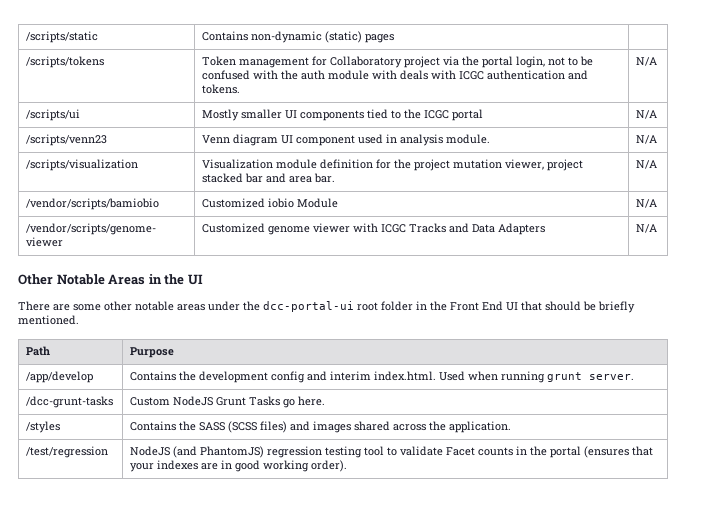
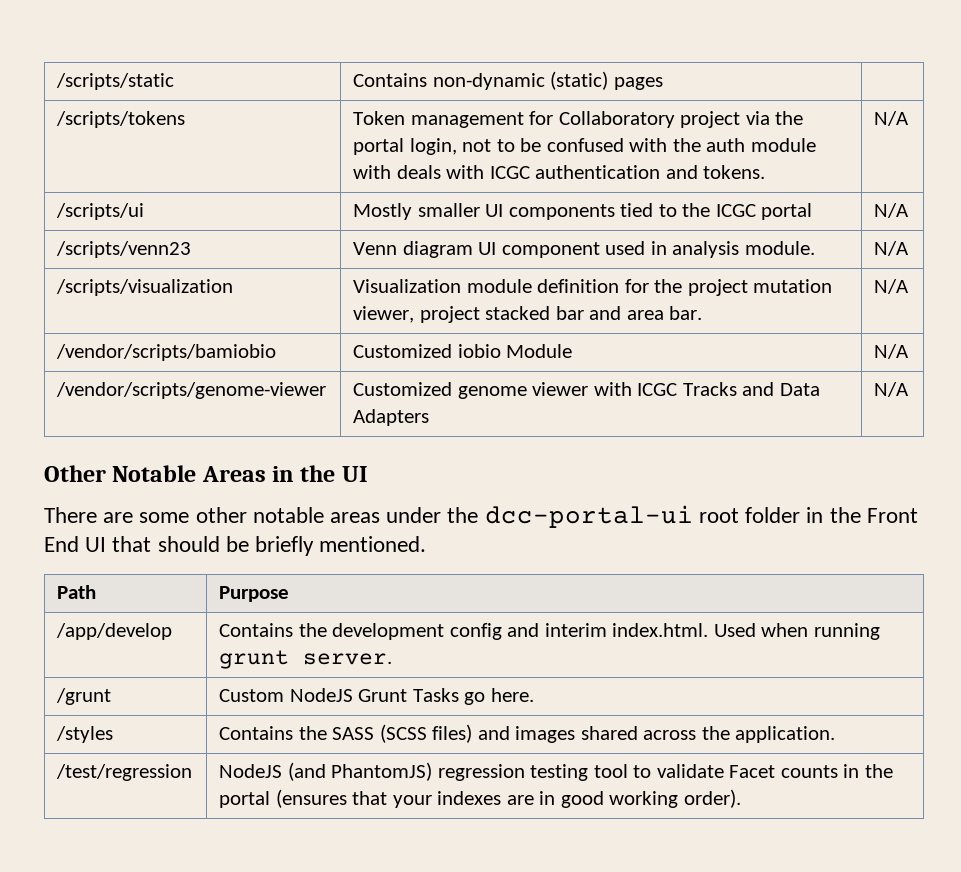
- /dcc-grunt-tasks | Custom NodeJS Grunt Tasks go here.
+ /grunt | Custom NodeJS Grunt Tasks go here.

